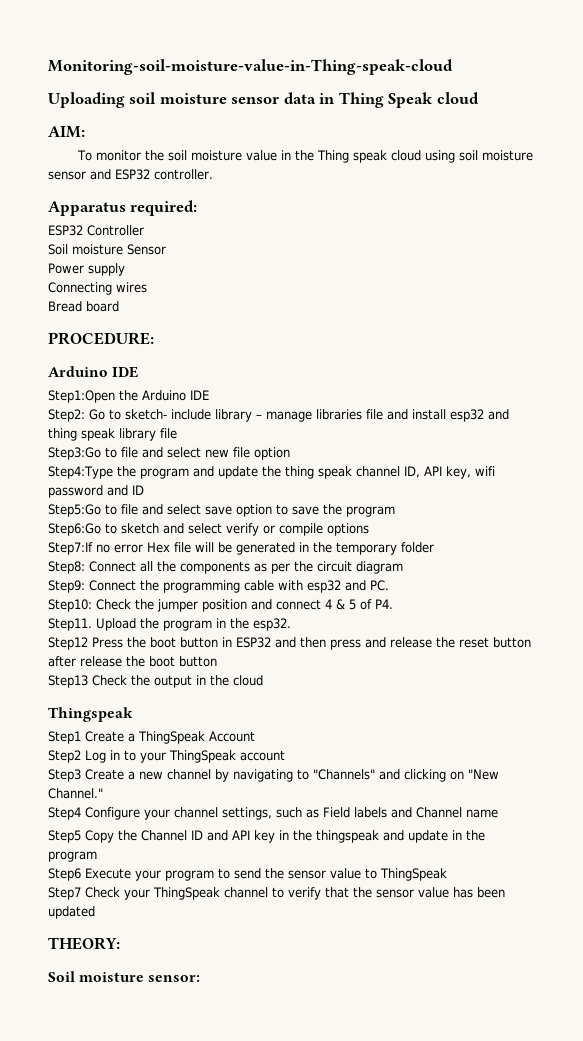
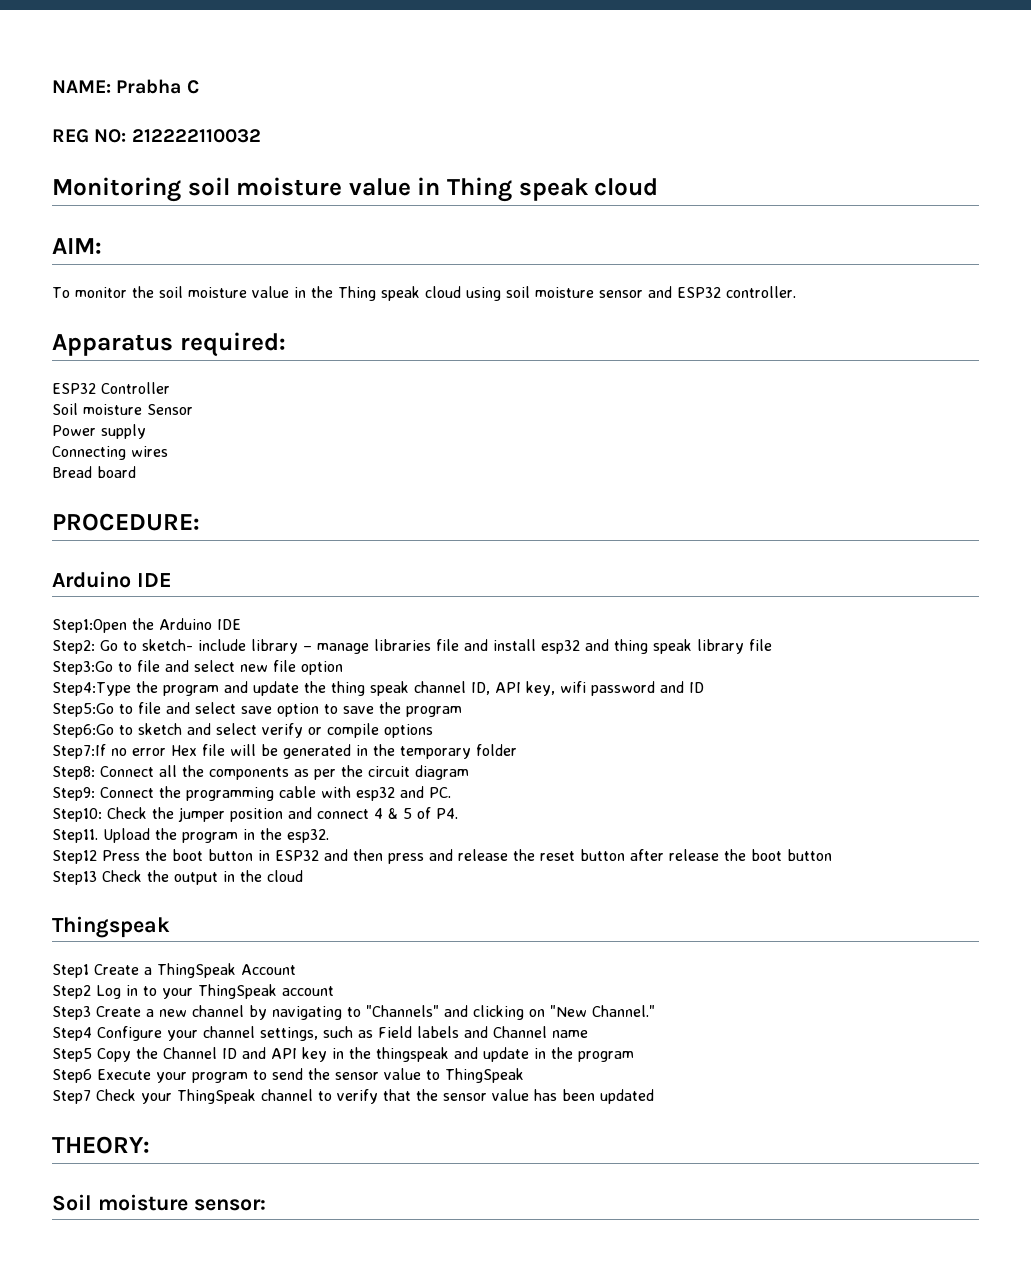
- Monitoring-soil-moisture-value-in-Thing-speak-cloud
- Uploading soil moisture sensor data in Thing Speak cloud
+ NAME: Prabha C
+ REG NO: 212222110032
+ Monitoring soil moisture value in Thing speak cloud

